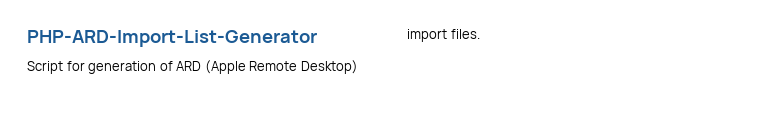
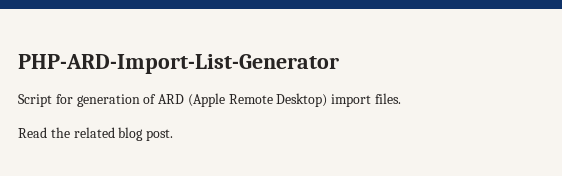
+ Read the related blog post.

